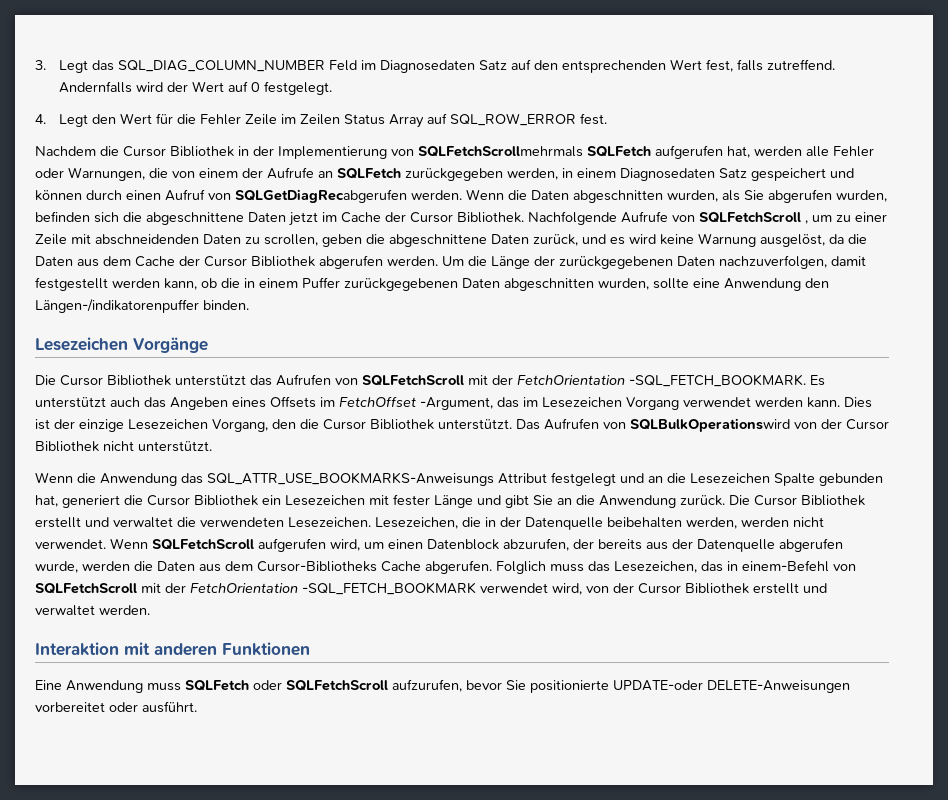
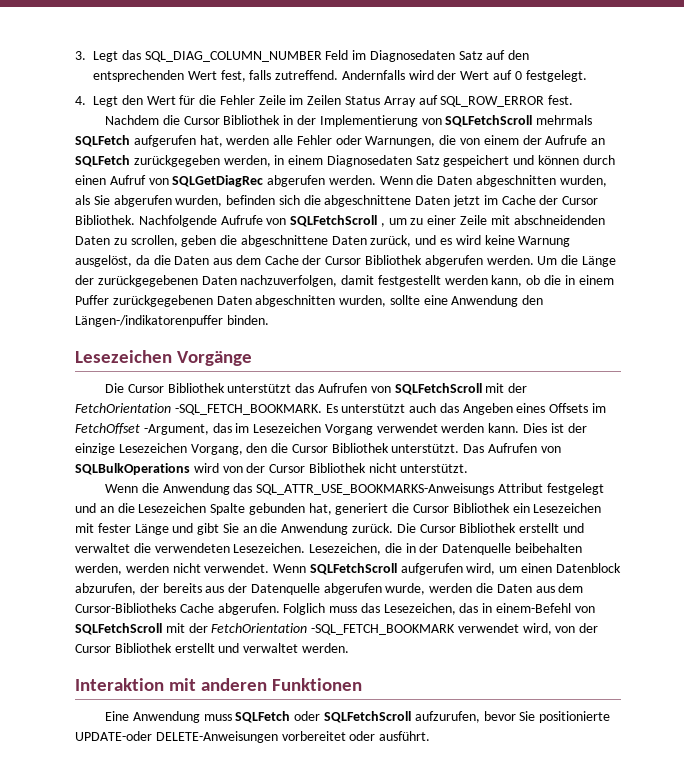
- Nachdem die Cursor Bibliothek in der Implementierung von SQLFetchScrollmehrmals SQLFetch aufgerufen hat, werden alle Fehler oder Warnungen, die von einem der Aufrufe an SQLFetch zurückgegeben werden, in einem Diagnosedaten Satz gespeichert und können durch einen Aufruf von SQLGetDiagRecabgerufen werden.
+ Nachdem die Cursor Bibliothek in der Implementierung von SQLFetchScroll mehrmals SQLFetch aufgerufen hat, werden alle Fehler oder Warnungen, die von einem der Aufrufe an SQLFetch zurückgegeben werden, in einem Diagnosedaten Satz gespeichert und können durch einen Aufruf von SQLGetDiagRec abgerufen werden.
- Das Aufrufen von SQLBulkOperationswird von der Cursor Bibliothek nicht unterstützt.
+ Das Aufrufen von SQLBulkOperations wird von der Cursor Bibliothek nicht unterstützt.

